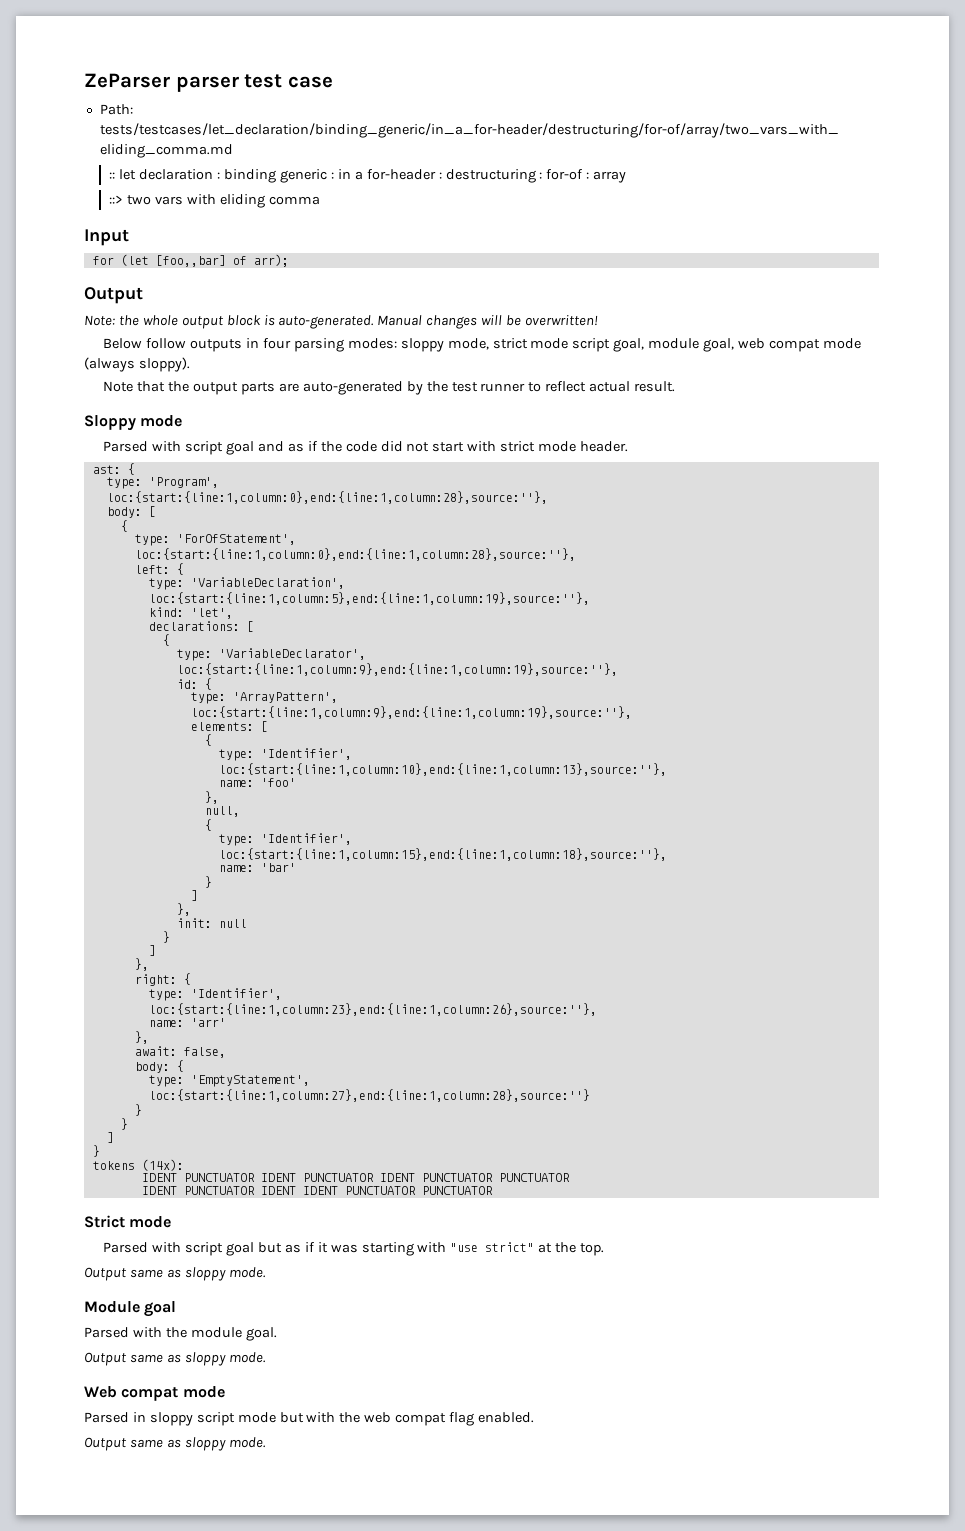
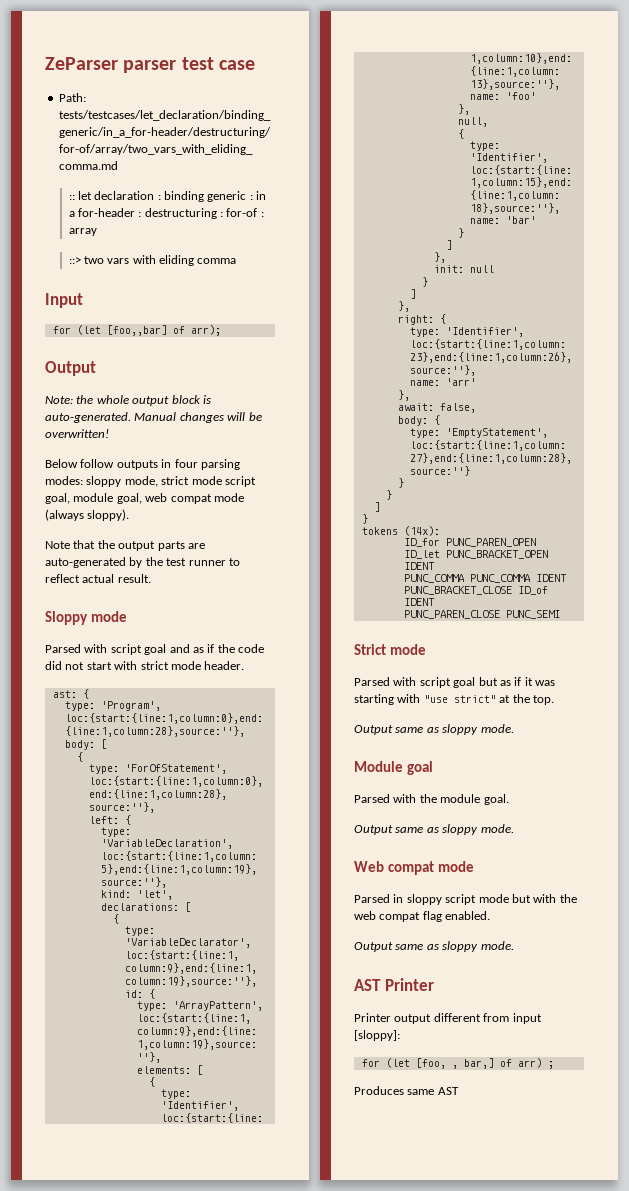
- IDENT PUNCTUATOR IDENT PUNCTUATOR IDENT PUNCTUATOR PUNCTUATOR
- IDENT PUNCTUATOR IDENT IDENT PUNCTUATOR PUNCTUATOR
+ ID_for PUNC_PAREN_OPEN ID_let PUNC_BRACKET_OPEN IDENT
+ PUNC_COMMA PUNC_COMMA IDENT PUNC_BRACKET_CLOSE ID_of IDENT
+ PUNC_PAREN_CLOSE PUNC_SEMI
+ AST Printer
+ Printer output different from input [sloppy]:
+ for (let [foo, , bar,] of arr) ;
+ Produces same AST

